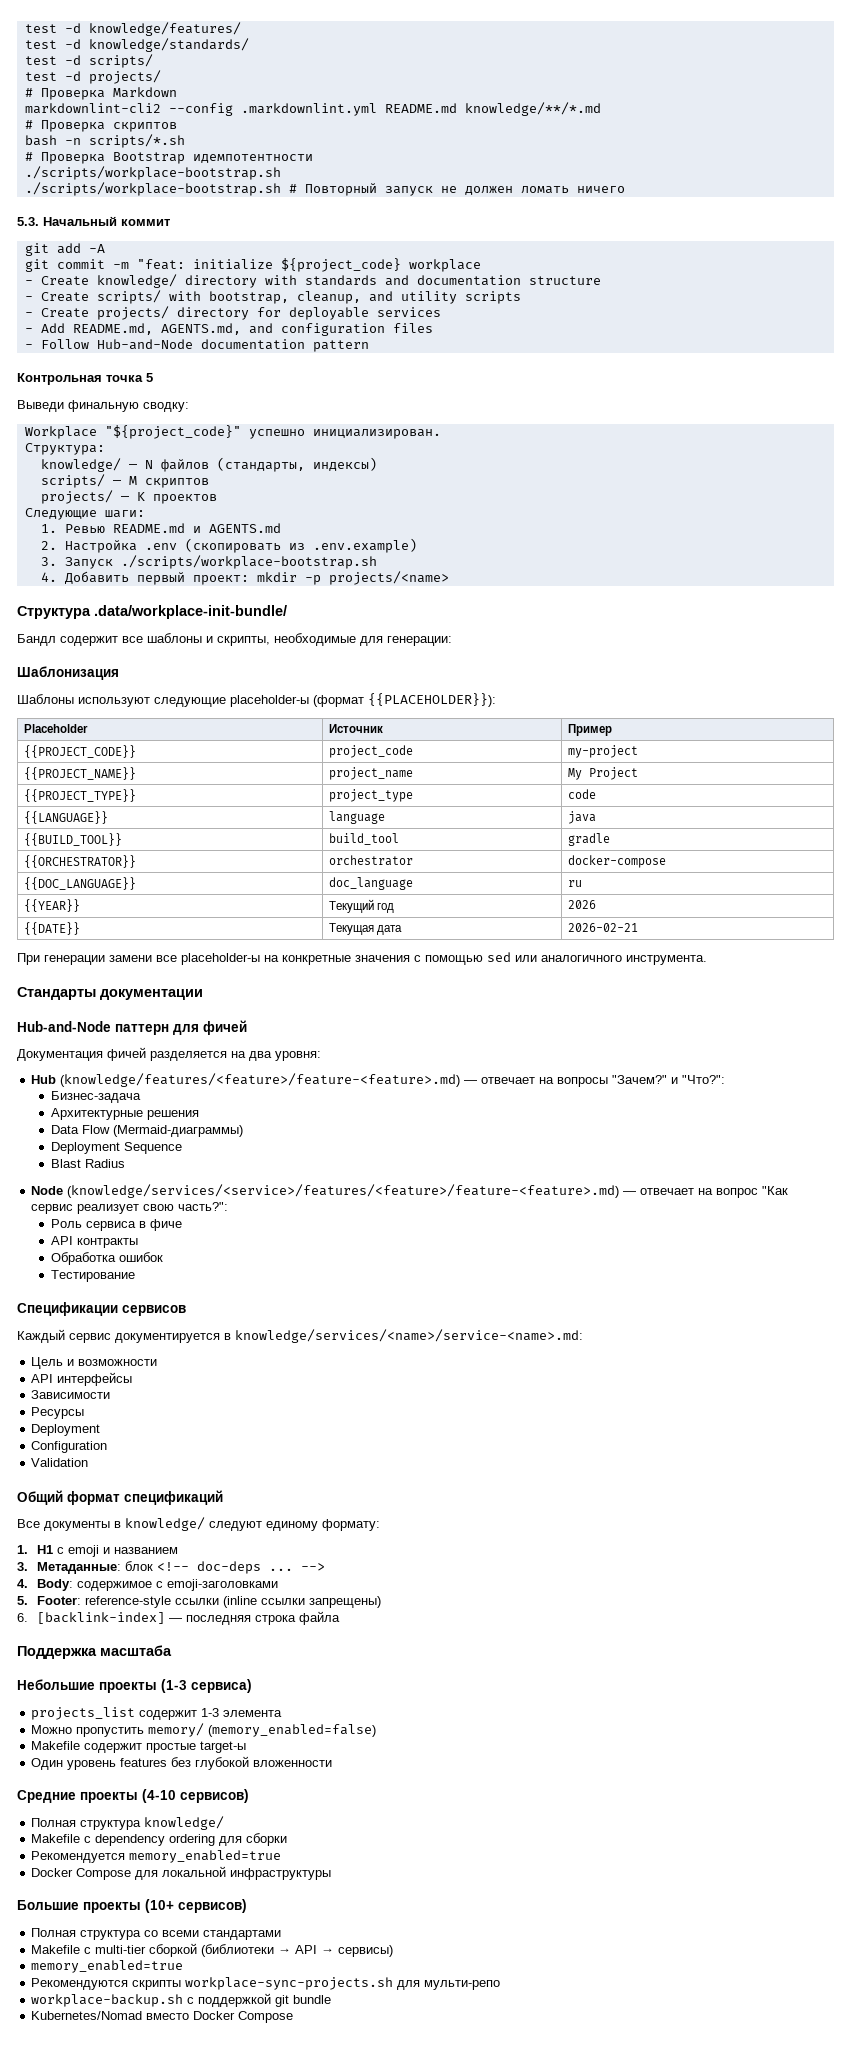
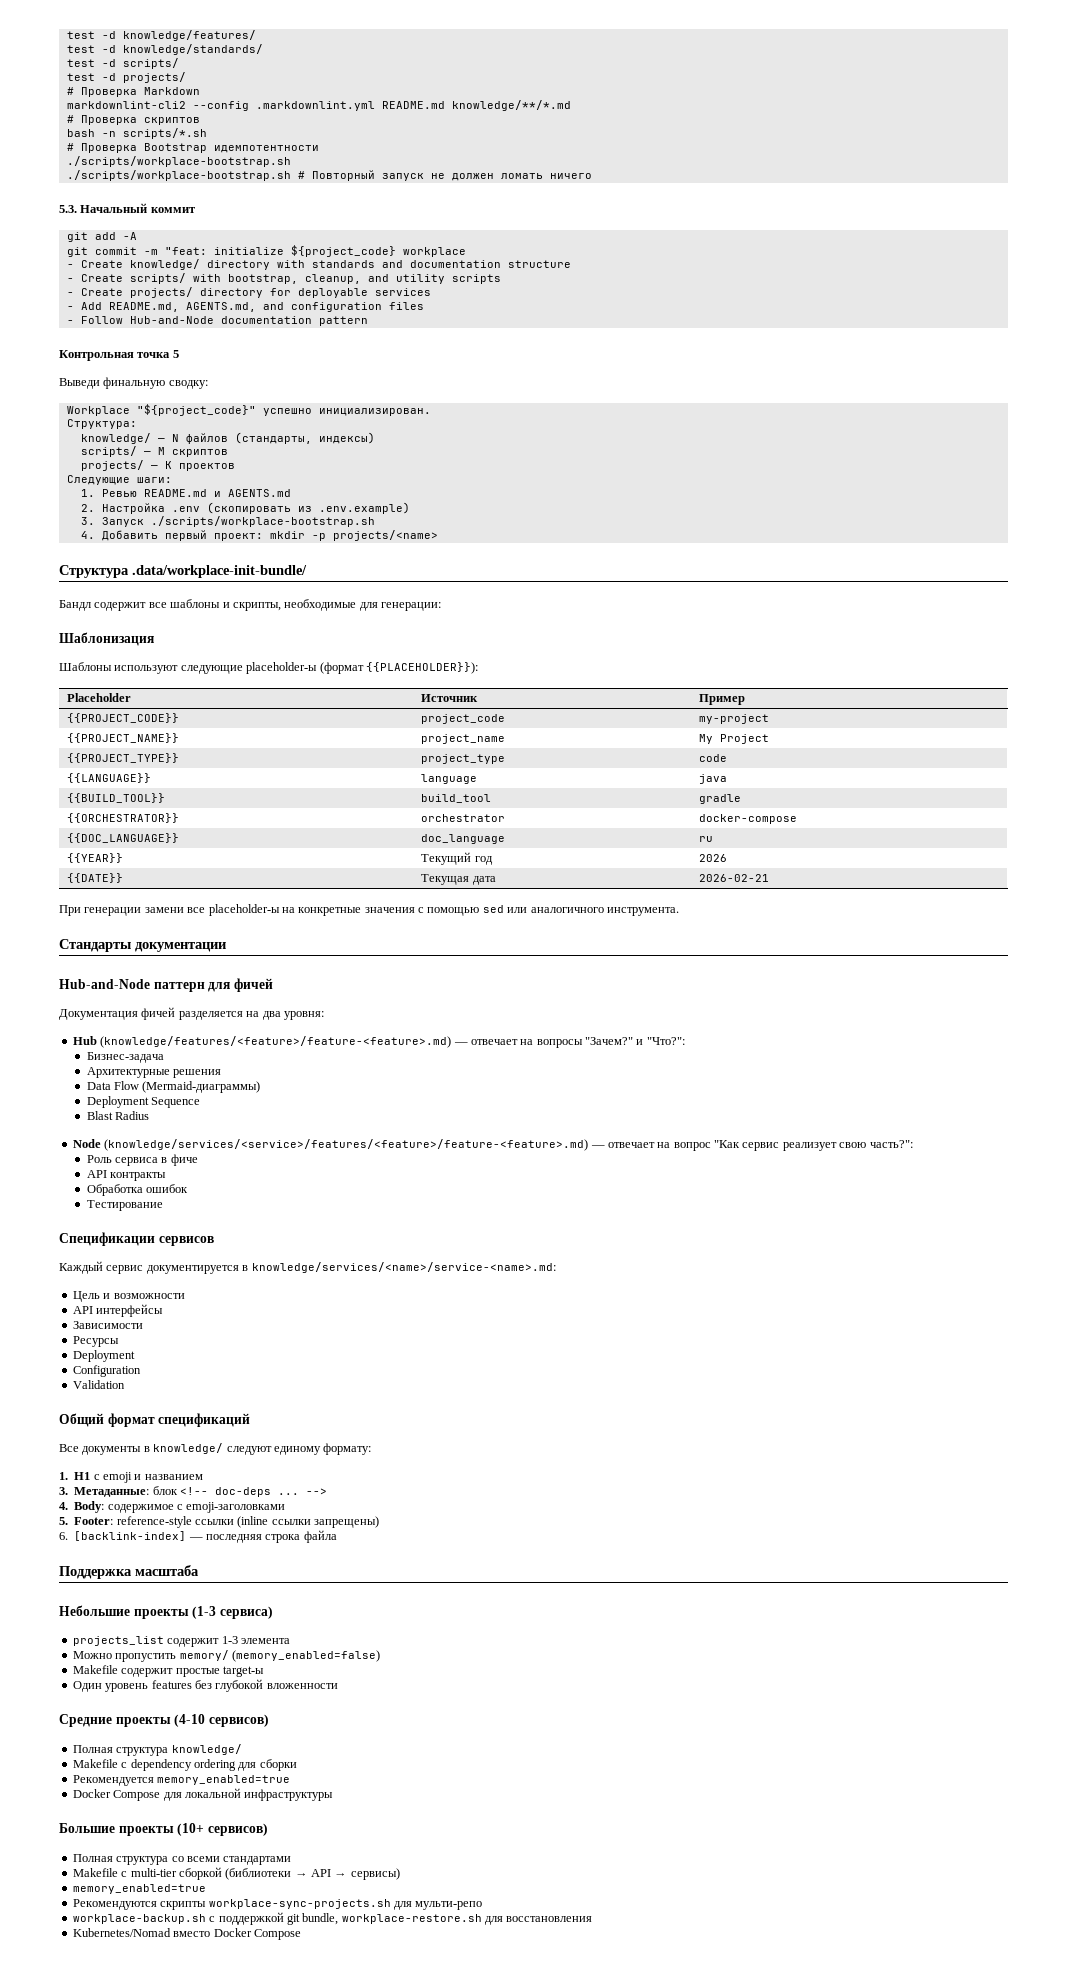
- workplace-backup.sh с поддержкой git bundle
+ workplace-backup.sh с поддержкой git bundle, workplace-restore.sh для восстановления

